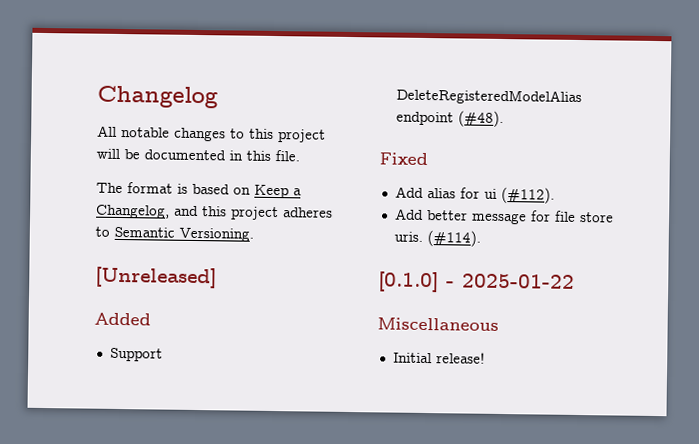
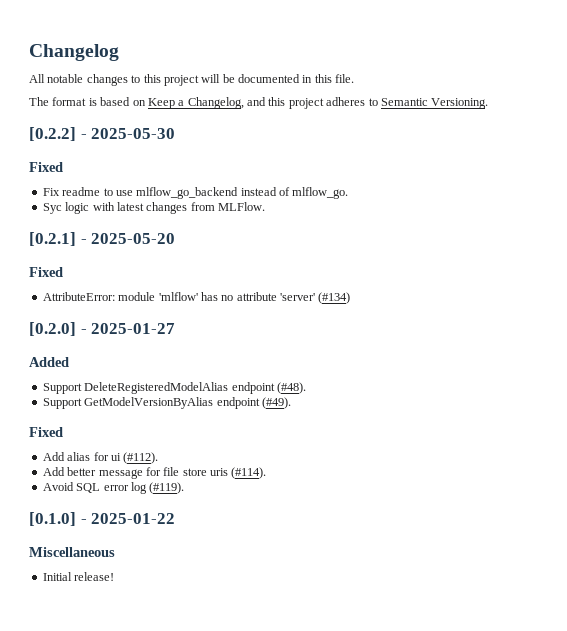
- [Unreleased]
+ [0.2.2] - 2025-05-30
+ Fixed
+ Fix readme to use mlflow_go_backend instead of mlflow_go.
+ Syc logic with latest changes from MLFlow.
+ [0.2.1] - 2025-05-20
+ Fixed
+ AttributeError: module 'mlflow' has no attribute 'server' (#134)
+ [0.2.0] - 2025-01-27
+ Support GetModelVersionByAlias endpoint (#49).
- Add better message for file store uris. (#114).
+ Add better message for file store uris (#114).
+ Avoid SQL error log (#119).

